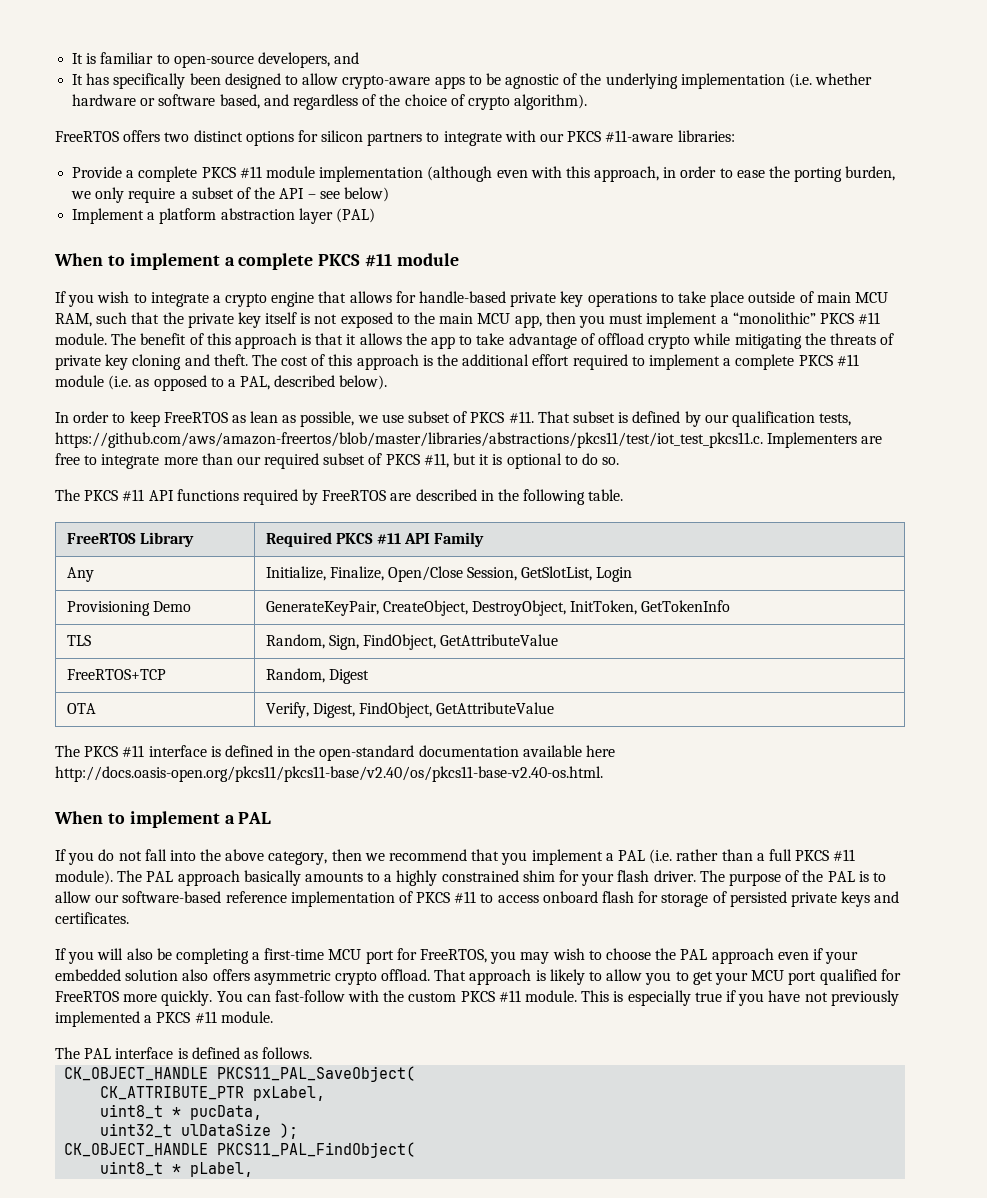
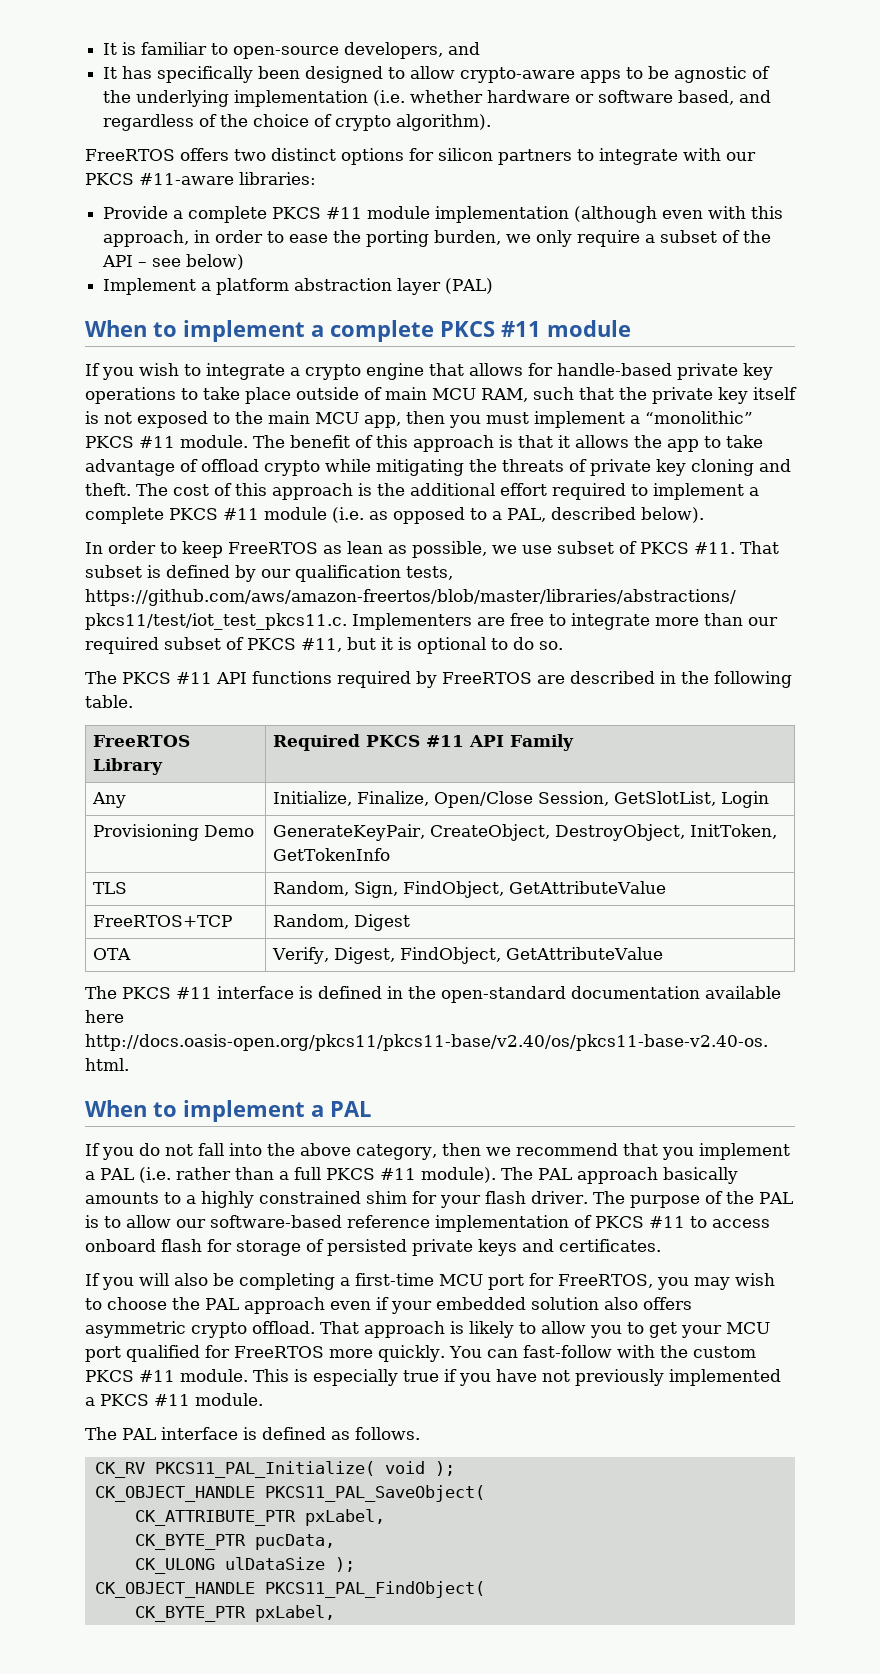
+ CK_RV PKCS11_PAL_Initialize( void );
- uint8_t * pucData,
+ CK_BYTE_PTR pucData,
- uint32_t ulDataSize );
+ CK_ULONG ulDataSize );
- uint8_t * pLabel,
+ CK_BYTE_PTR pxLabel,

